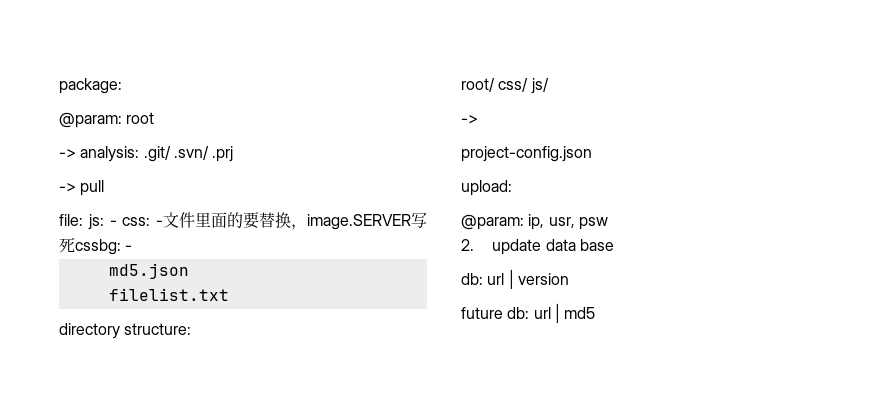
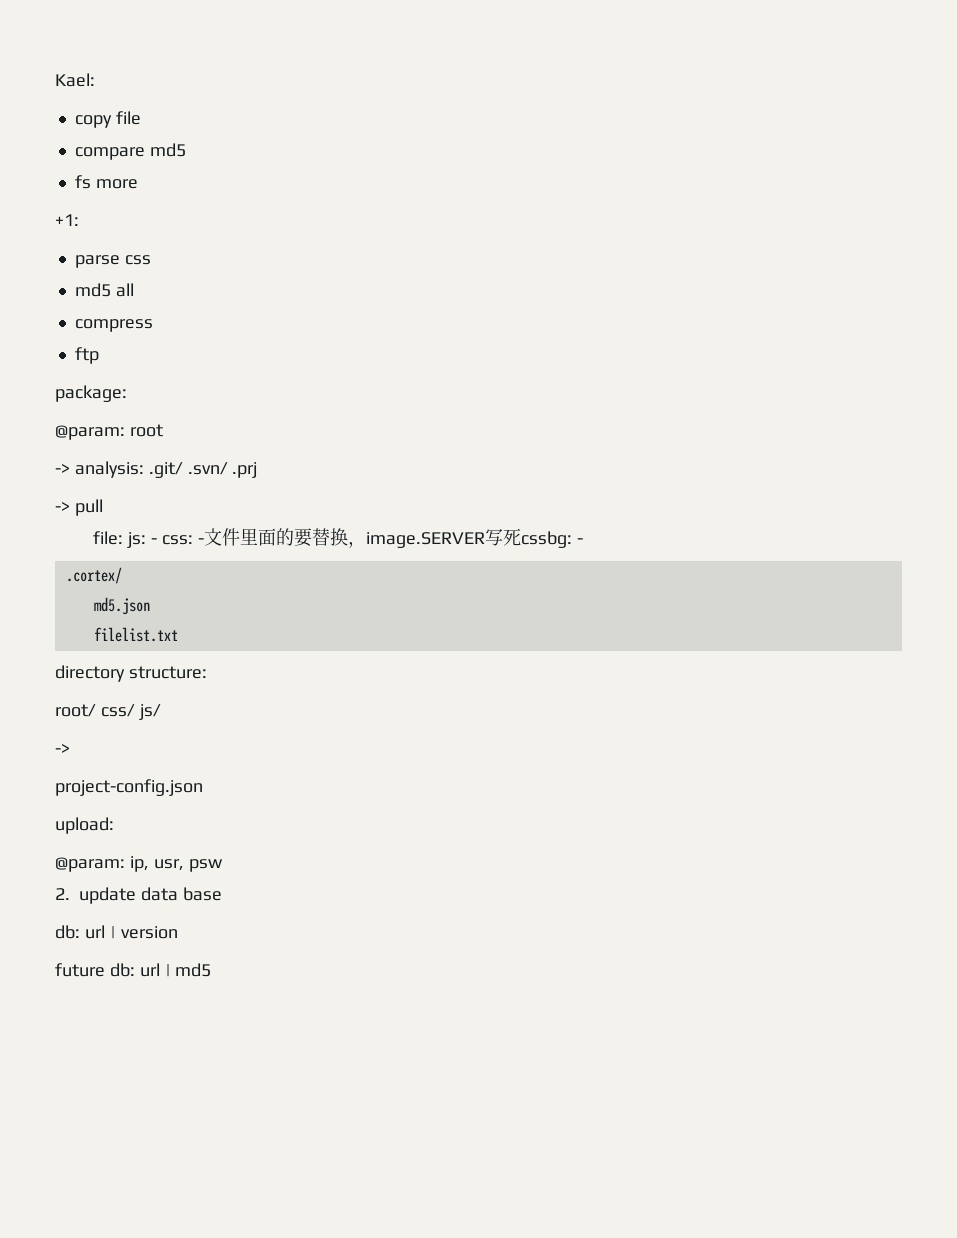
+ Kael:
+ copy file
+ compare md5
+ fs more
+ +1:
+ parse css
+ md5 all
+ compress
+ ftp
+ .cortex/

